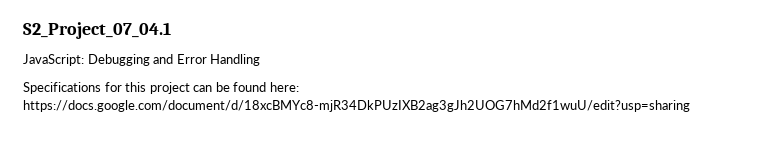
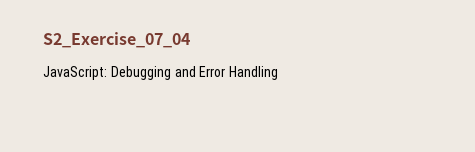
- S2_Project_07_04.1
+ S2_Exercise_07_04
- Specifications for this project can be found here: https://docs.google.com/document/d/18xcBMYc8-mjR34DkPUzIXB2ag3gJh2UOG7hMd2f1wuU/edit?usp=sharing

